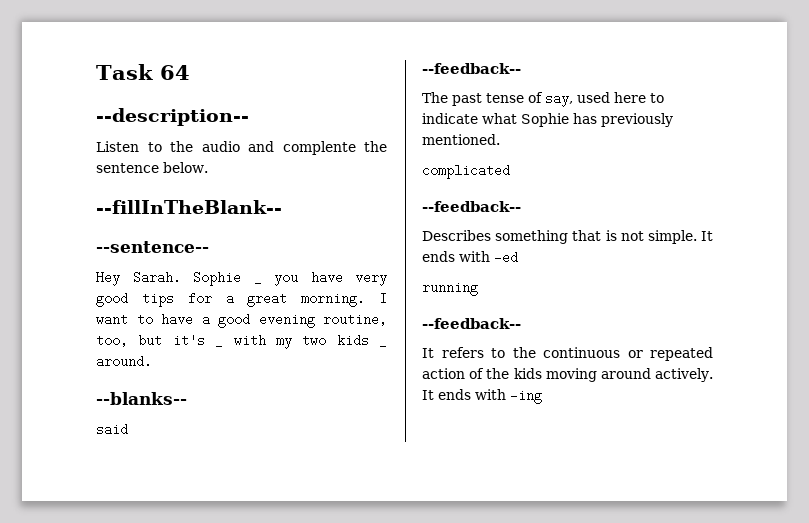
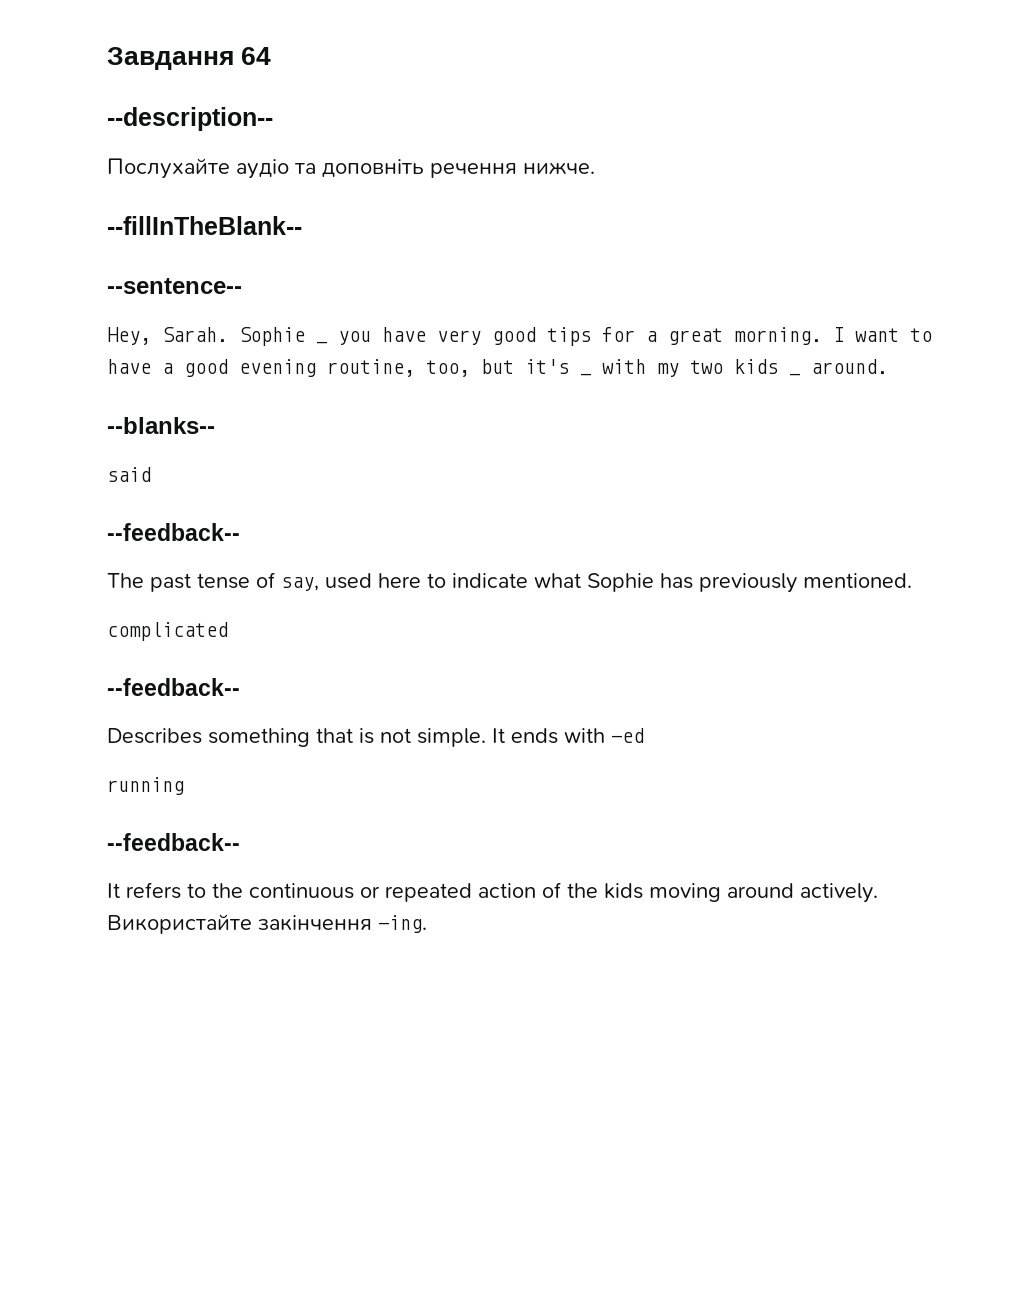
- Task 64
+ Завдання 64
- Listen to the audio and complente the sentence below.
+ Послухайте аудіо та доповніть речення нижче.
- Hey Sarah.
+ Hey, Sarah.
- It ends with -ing
+ Використайте закінчення -ing.

